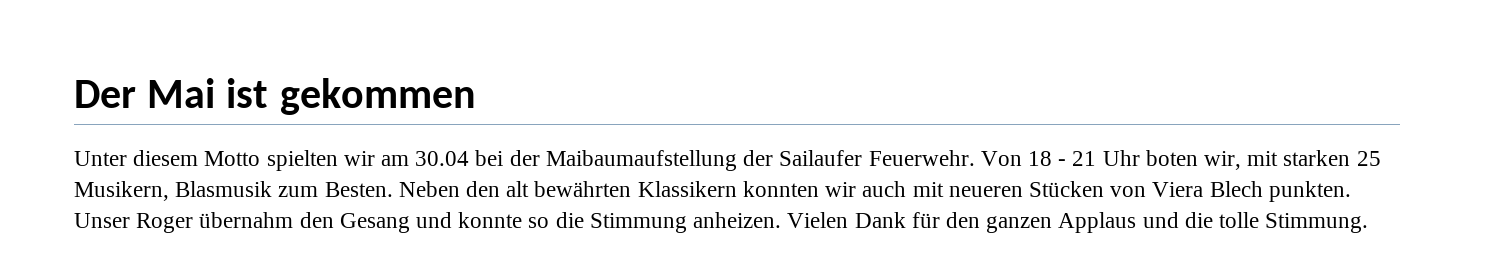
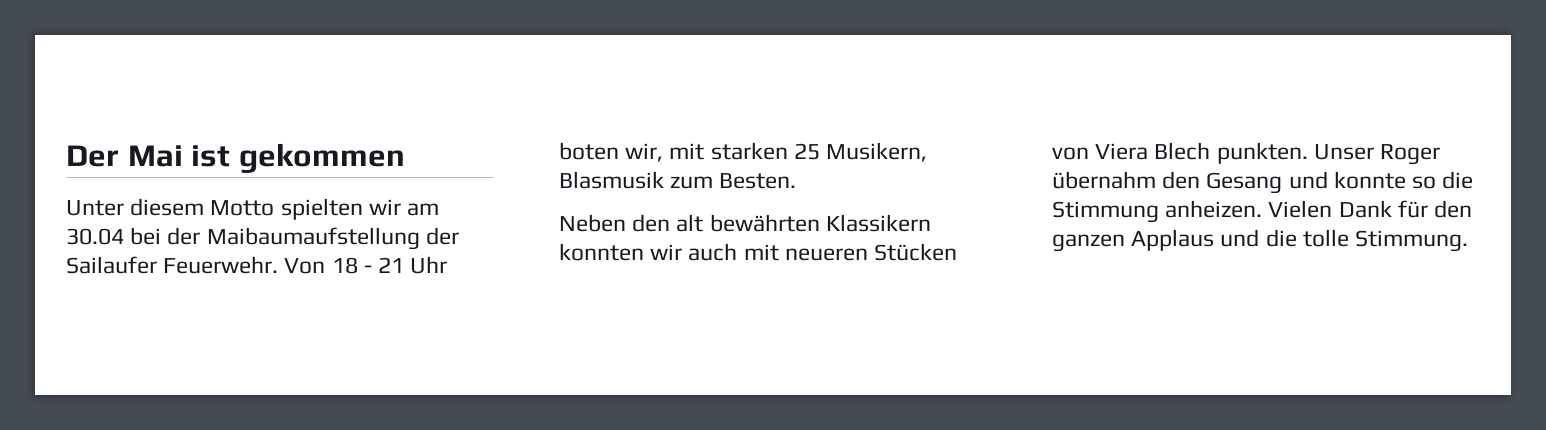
- Von 18 - 21 Uhr boten wir, mit starken 25 Musikern, Blasmusik zum Besten. Neben den alt bewährten Klassikern konnten wir auch mit neueren Stücken von Viera Blech punkten.
+ Von 18 - 21 Uhr boten wir, mit starken 25 Musikern, Blasmusik zum Besten.
+ Neben den alt bewährten Klassikern konnten wir auch mit neueren Stücken von Viera Blech punkten.

